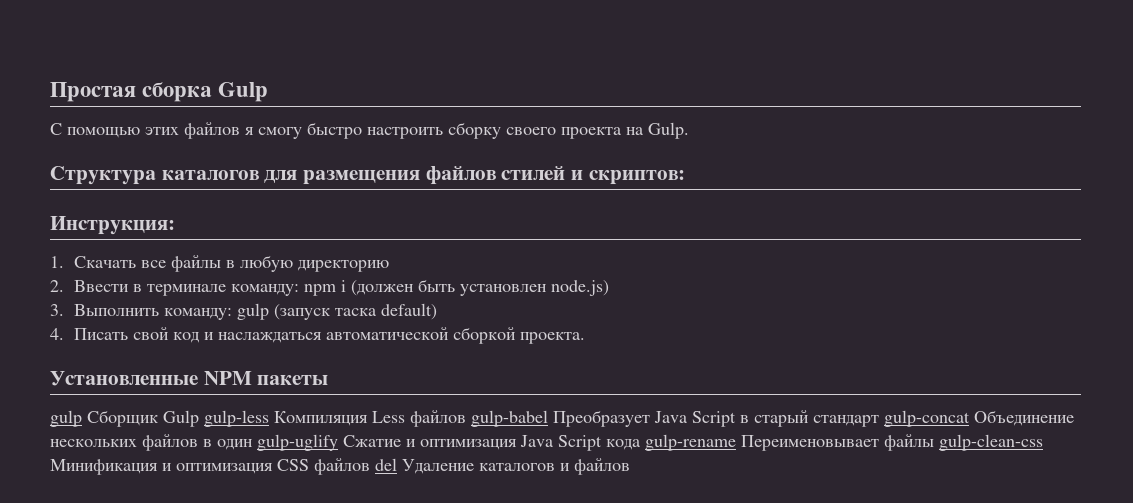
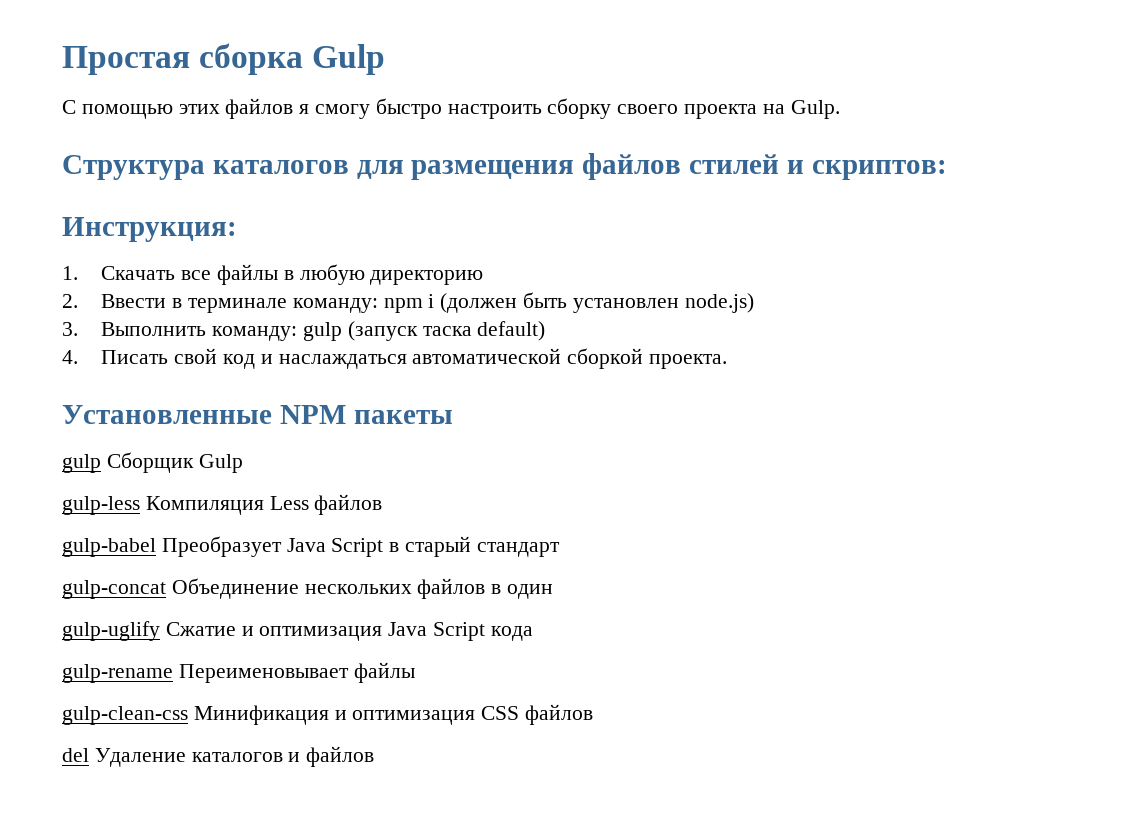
- gulp Сборщик Gulp gulp-less Компиляция Less файлов gulp-babel Преобразует Java Script в старый стандарт gulp-concat Объединение нескольких файлов в один gulp-uglify Сжатие и оптимизация Java Script кода gulp-rename Переименовывает файлы gulp-clean-css Минификация и оптимизация CSS файлов del Удаление каталогов и файлов
+ gulp Сборщик Gulp
+ gulp-less Компиляция Less файлов
+ gulp-babel Преобразует Java Script в старый стандарт
+ gulp-concat Объединение нескольких файлов в один
+ gulp-uglify Сжатие и оптимизация Java Script кода
+ gulp-rename Переименовывает файлы
+ gulp-clean-css Минификация и оптимизация CSS файлов
+ del Удаление каталогов и файлов

